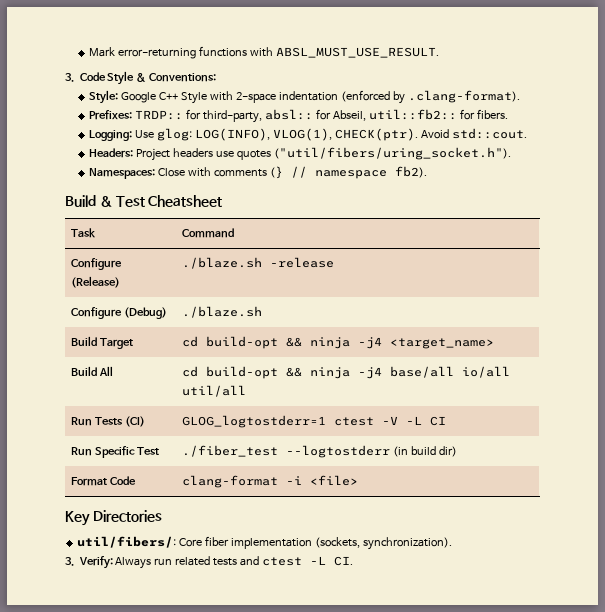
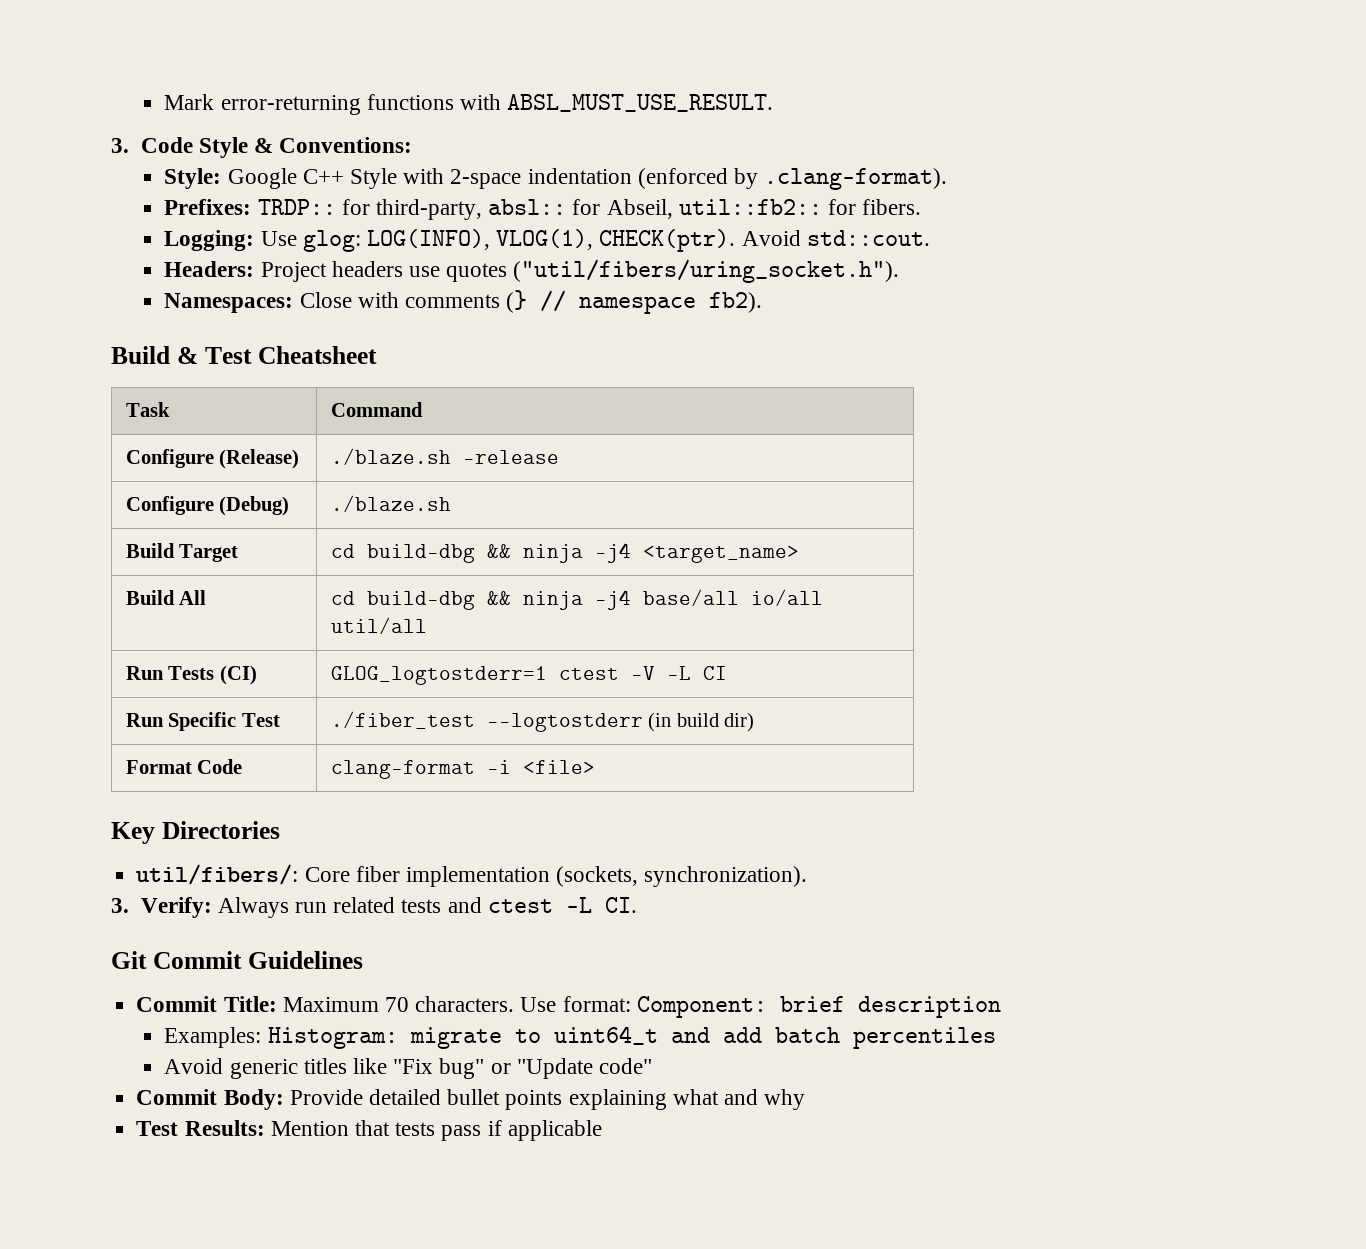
- Build Target | cd build-opt && ninja -j4 <target_name>
+ Build Target | cd build-dbg && ninja -j4 <target_name>
- Build All | cd build-opt && ninja -j4 base/all io/all util/all
+ Build All | cd build-dbg && ninja -j4 base/all io/all util/all
+ Git Commit Guidelines
+ Commit Title: Maximum 70 characters. Use format: Component: brief description
+ Examples: Histogram: migrate to uint64_t and add batch percentiles
+ Avoid generic titles like "Fix bug" or "Update code"
+ Commit Body: Provide detailed bullet points explaining what and why
+ Test Results: Mention that tests pass if applicable

